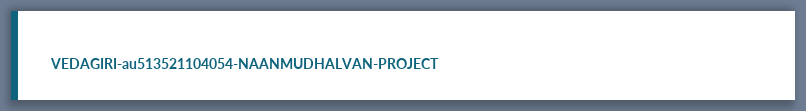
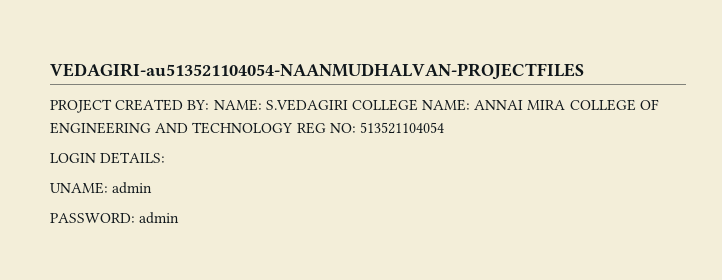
- VEDAGIRI-au513521104054-NAANMUDHALVAN-PROJECT
+ VEDAGIRI-au513521104054-NAANMUDHALVAN-PROJECTFILES
+ PROJECT CREATED BY: NAME: S.VEDAGIRI COLLEGE NAME: ANNAI MIRA COLLEGE OF ENGINEERING AND TECHNOLOGY REG NO: 513521104054
+ LOGIN DETAILS:
+ UNAME: admin
+ PASSWORD: admin

